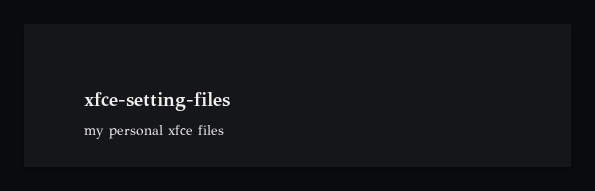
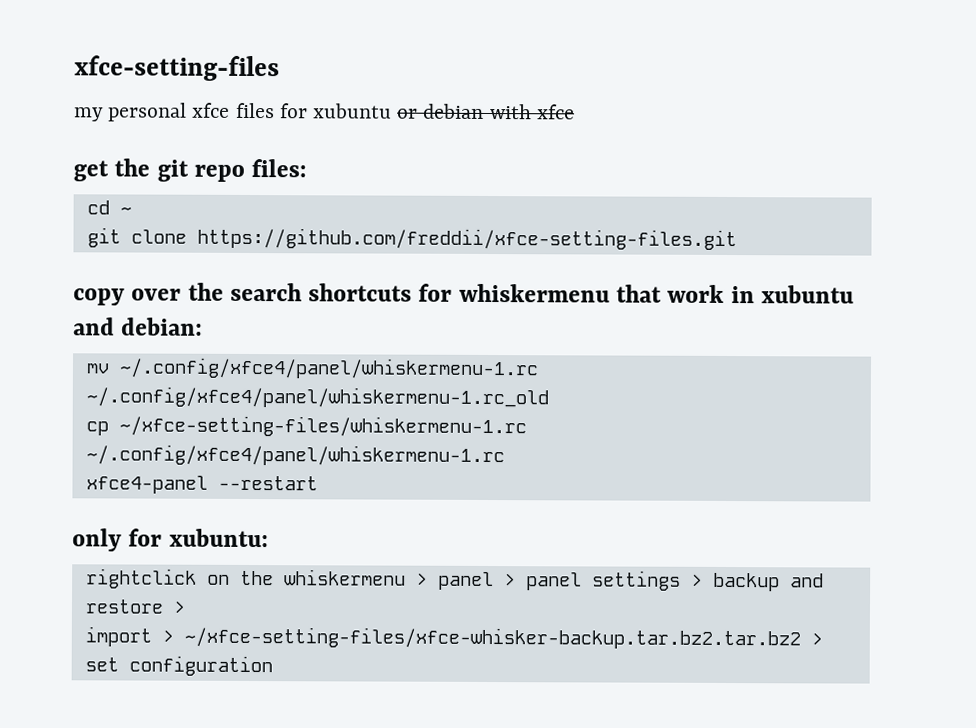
- my personal xfce files
+ my personal xfce files for xubuntu or debian with xfce
+ get the git repo files:
+ cd ~
+ git clone https://github.com/freddii/xfce-setting-files.git
+ copy over the search shortcuts for whiskermenu that work in xubuntu and debian:
+ mv ~/.config/xfce4/panel/whiskermenu-1.rc ~/.config/xfce4/panel/whiskermenu-1.rc_old
+ cp ~/xfce-setting-files/whiskermenu-1.rc ~/.config/xfce4/panel/whiskermenu-1.rc
+ xfce4-panel --restart
+ only for xubuntu:
+ rightclick on the whiskermenu > panel > panel settings > backup and restore >
+ import > ~/xfce-setting-files/xfce-whisker-backup.tar.bz2.tar.bz2 > set configuration

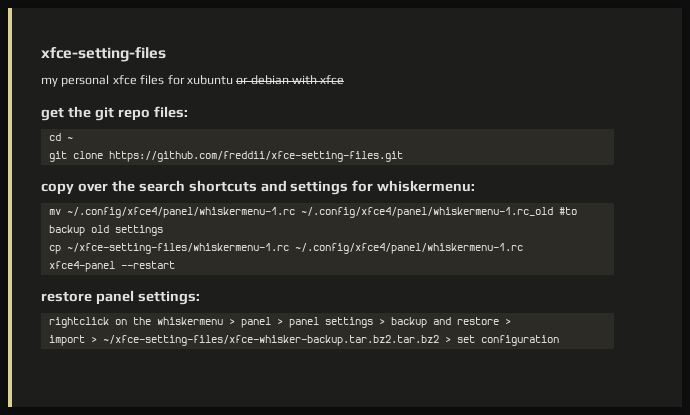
- copy over the search shortcuts for whiskermenu that work in xubuntu and debian:
+ copy over the search shortcuts and settings for whiskermenu:
- mv ~/.config/xfce4/panel/whiskermenu-1.rc ~/.config/xfce4/panel/whiskermenu-1.rc_old
+ mv ~/.config/xfce4/panel/whiskermenu-1.rc ~/.config/xfce4/panel/whiskermenu-1.rc_old #to backup old settings
- only for xubuntu:
+ restore panel settings:

